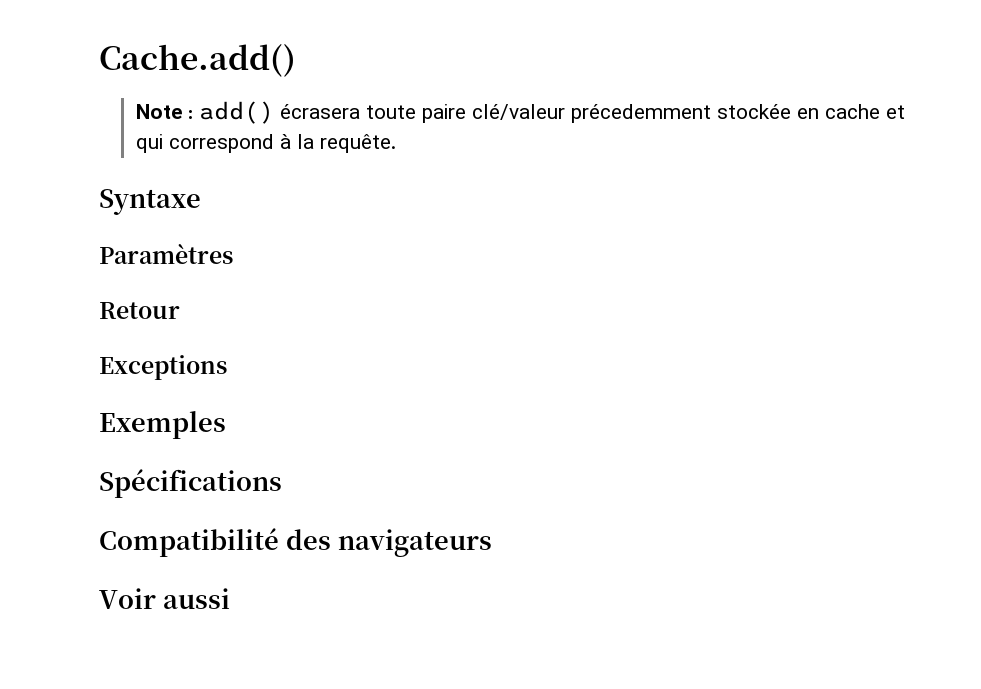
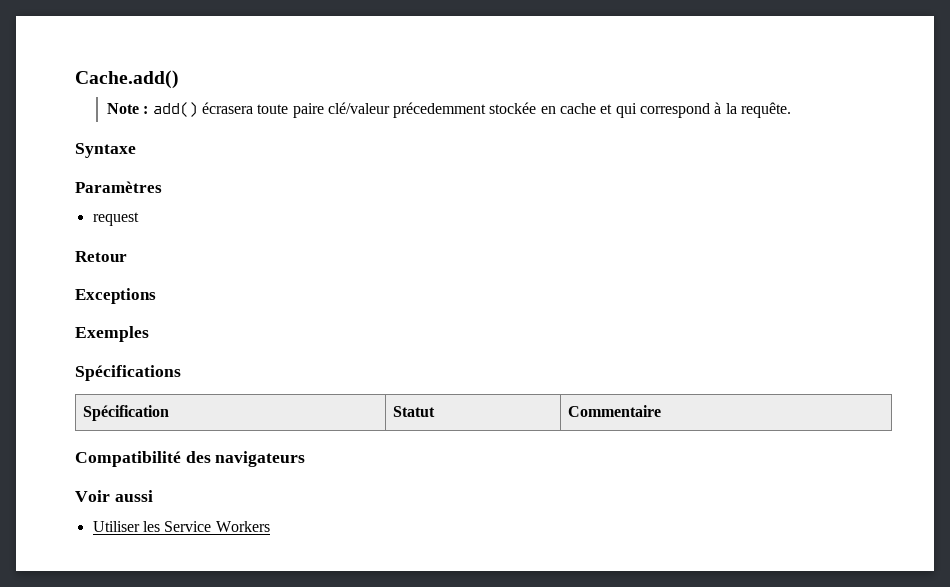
+ request
+ Spécification | Statut | Commentaire
+ Utiliser les Service Workers

